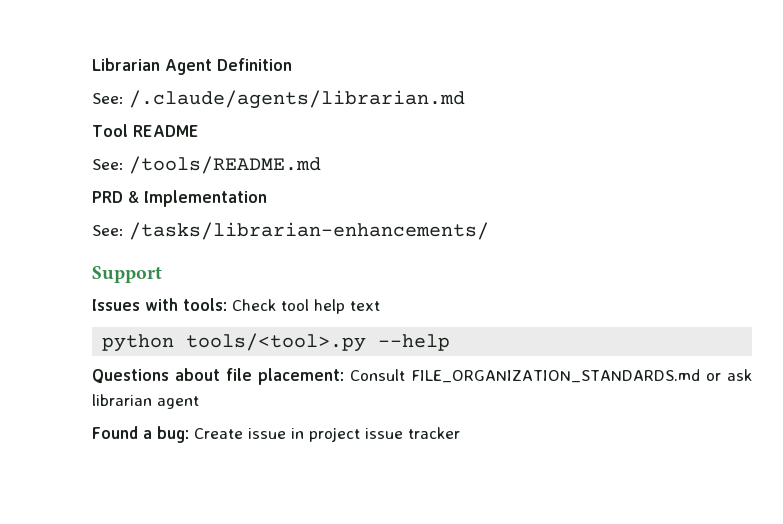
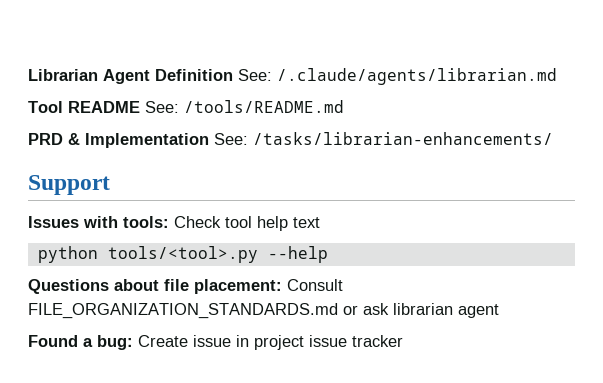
- Librarian Agent Definition
- See: /.claude/agents/librarian.md
+ Librarian Agent Definition See: /.claude/agents/librarian.md
- Tool README
- See: /tools/README.md
+ Tool README See: /tools/README.md
- PRD & Implementation
- See: /tasks/librarian-enhancements/
+ PRD & Implementation See: /tasks/librarian-enhancements/

